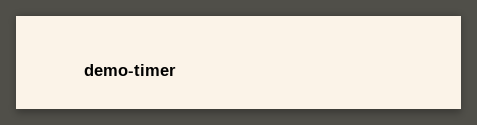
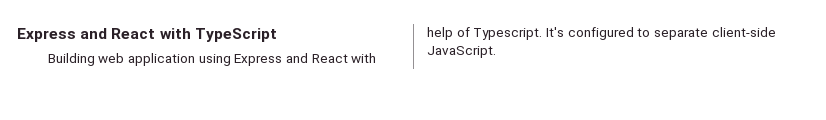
- demo-timer
+ Express and React with TypeScript
+ Building web application using Express and React with help of Typescript. It's configured to separate client-side JavaScript.

